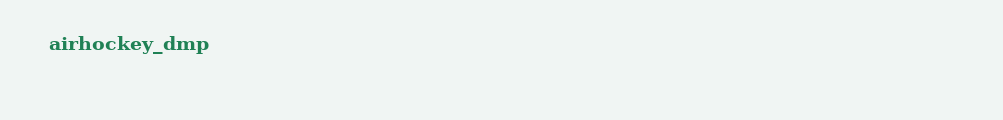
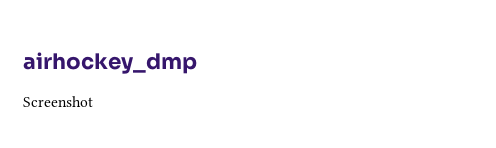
+ Screenshot

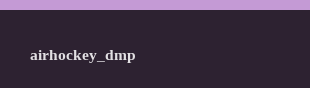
- Screenshot

